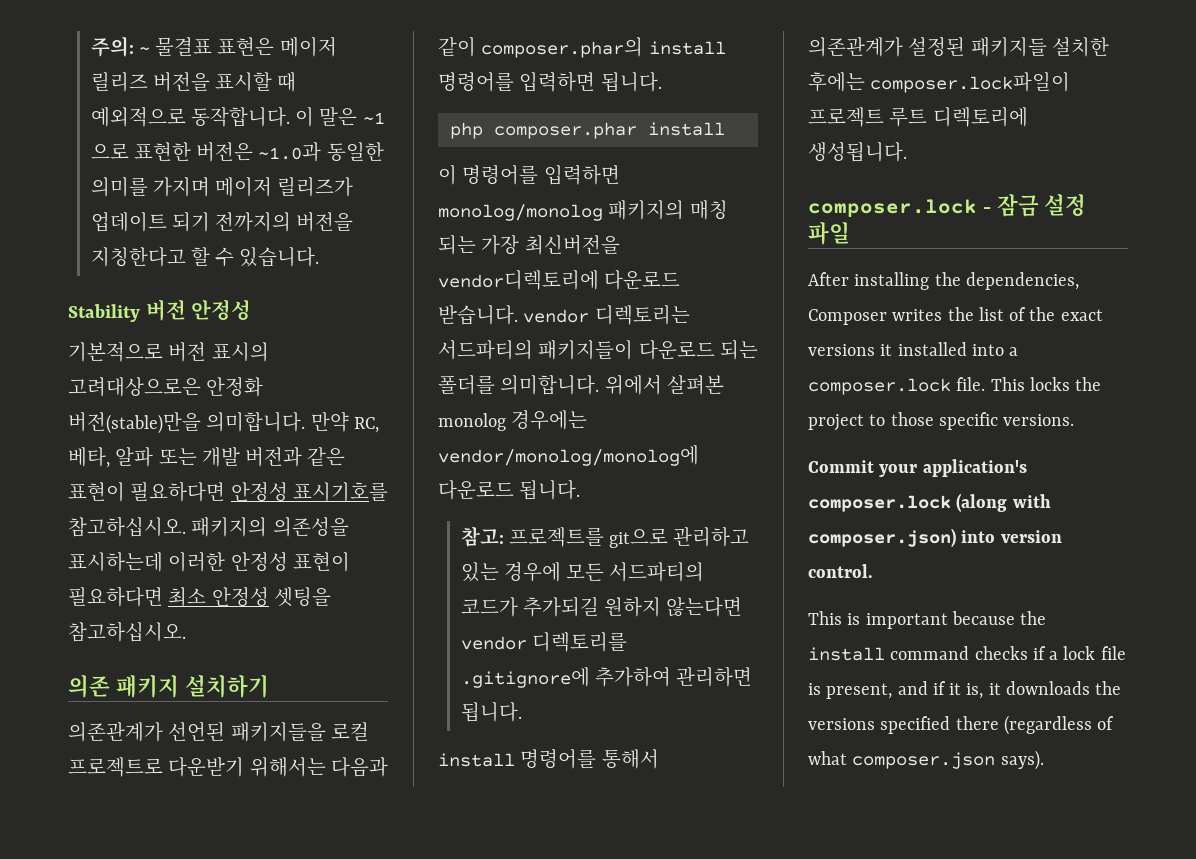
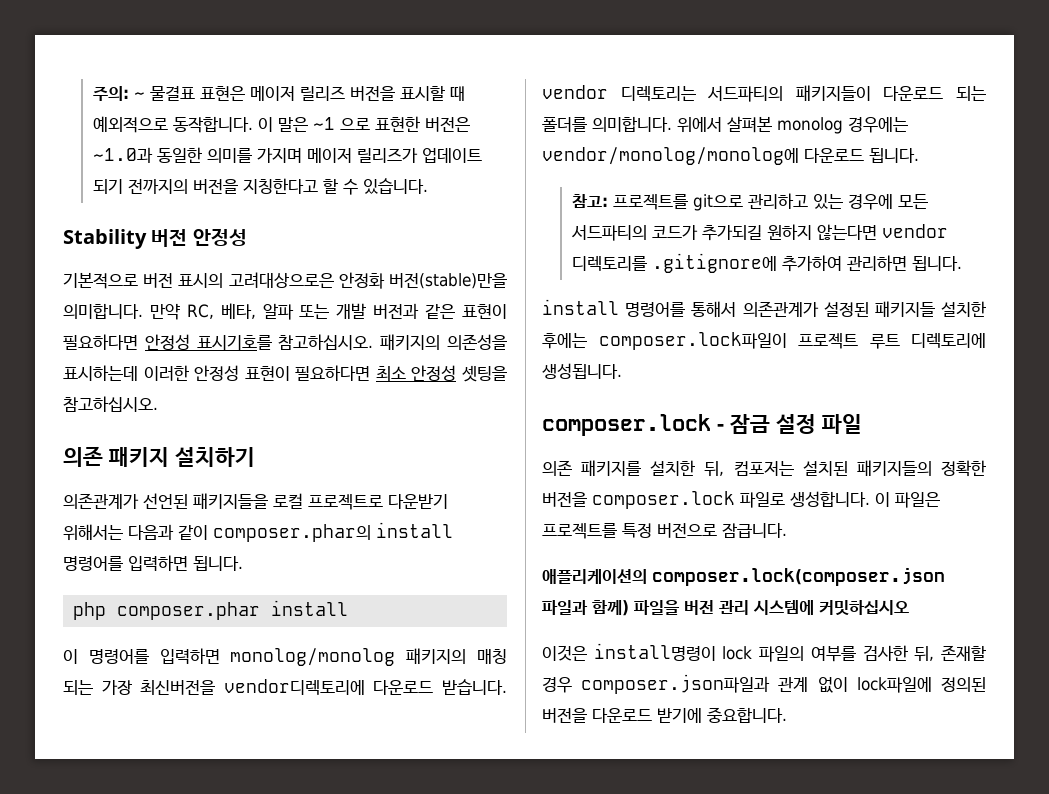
- After installing the dependencies, Composer writes the list of the exact versions it installed into a composer.lock file. This locks the project to those specific versions.
- Commit your application's composer.lock (along with composer.json) into version control.
- This is important because the install command checks if a lock file is present, and if it is, it downloads the versions specified there (regardless of what composer.json says).
+ 의존 패키지를 설치한 뒤, 컴포저는 설치된 패키지들의 정확한 버전을 composer.lock 파일로 생성합니다. 이 파일은 프로젝트를 특정 버전으로 잠급니다.
+ 애플리케이션의 composer.lock(composer.json 파일과 함께) 파일을 버전 관리 시스템에 커밋하십시오
+ 이것은 install명령이 lock 파일의 여부를 검사한 뒤, 존재할 경우 composer.json파일과 관계 없이 lock파일에 정의된 버전을 다운로드 받기에 중요합니다.

